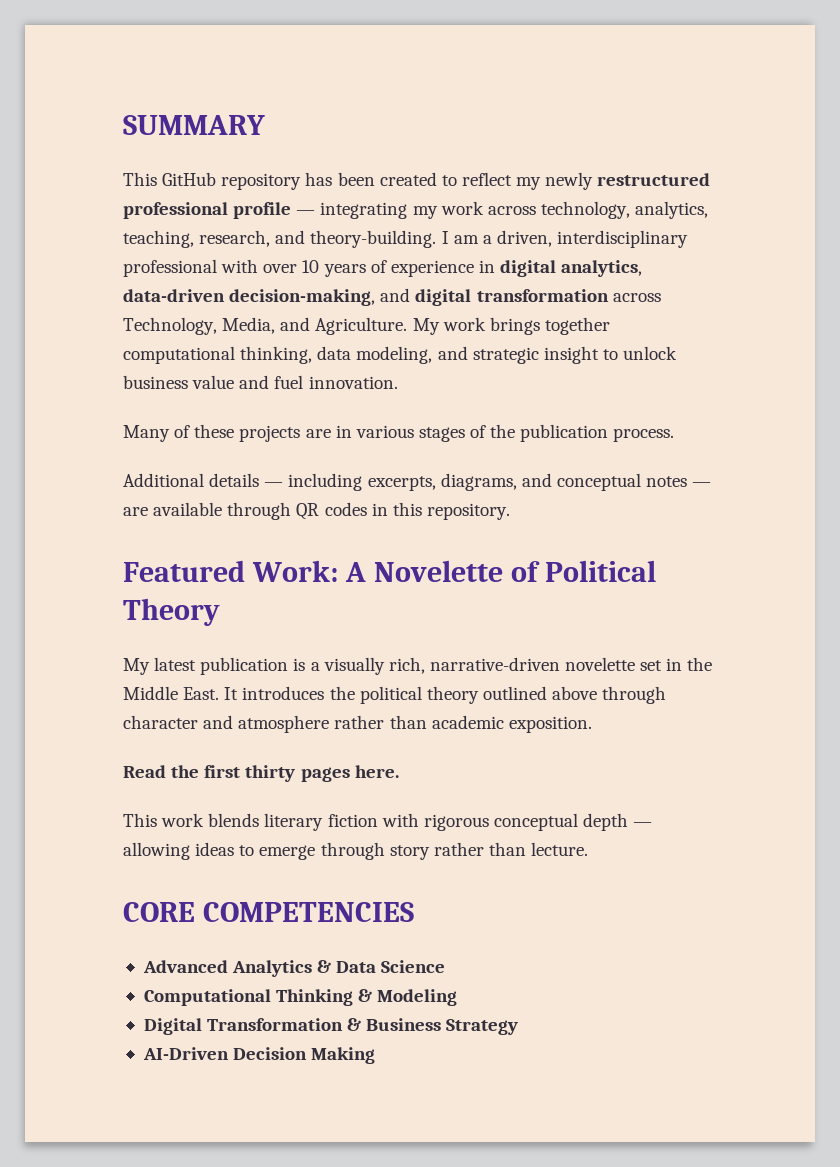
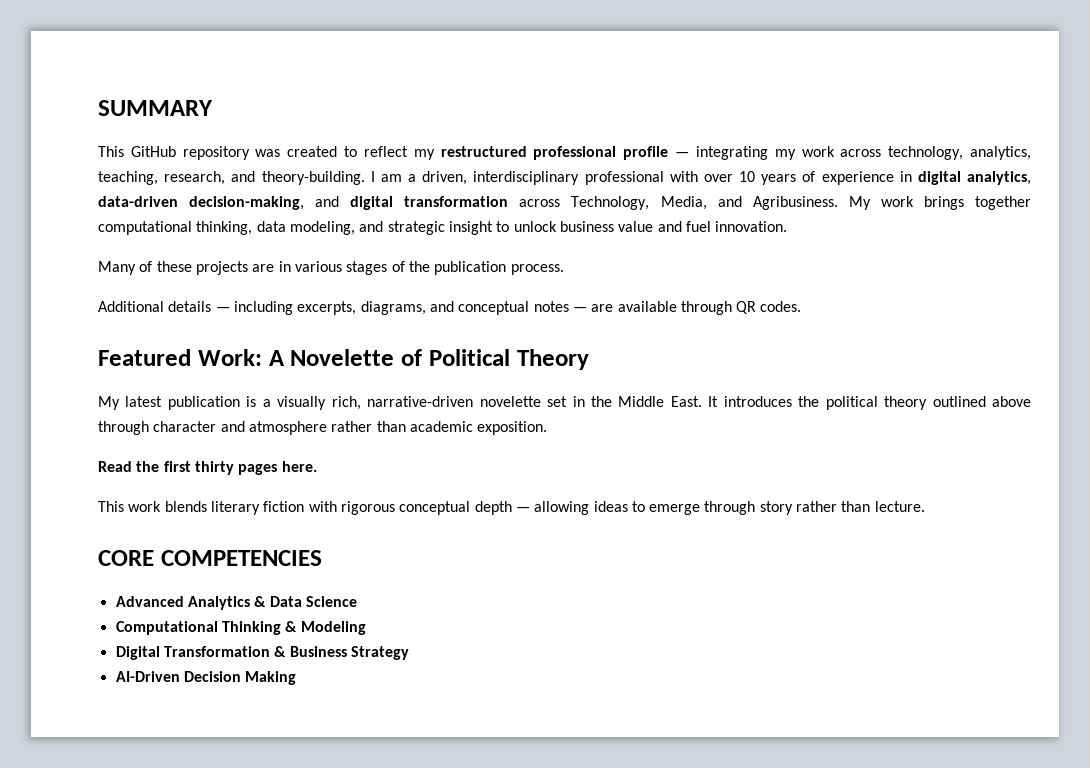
- This GitHub repository has been created to reflect my newly restructured professional profile — integrating my work across technology, analytics, teaching, research, and theory-building.
+ This GitHub repository was created to reflect my restructured professional profile — integrating my work across technology, analytics, teaching, research, and theory-building.
- I am a driven, interdisciplinary professional with over 10 years of experience in digital analytics, data-driven decision-making, and digital transformation across Technology, Media, and Agriculture.
+ I am a driven, interdisciplinary professional with over 10 years of experience in digital analytics, data-driven decision-making, and digital transformation across Technology, Media, and Agribusiness.
- Additional details — including excerpts, diagrams, and conceptual notes — are available through QR codes in this repository.
+ Additional details — including excerpts, diagrams, and conceptual notes — are available through QR codes.

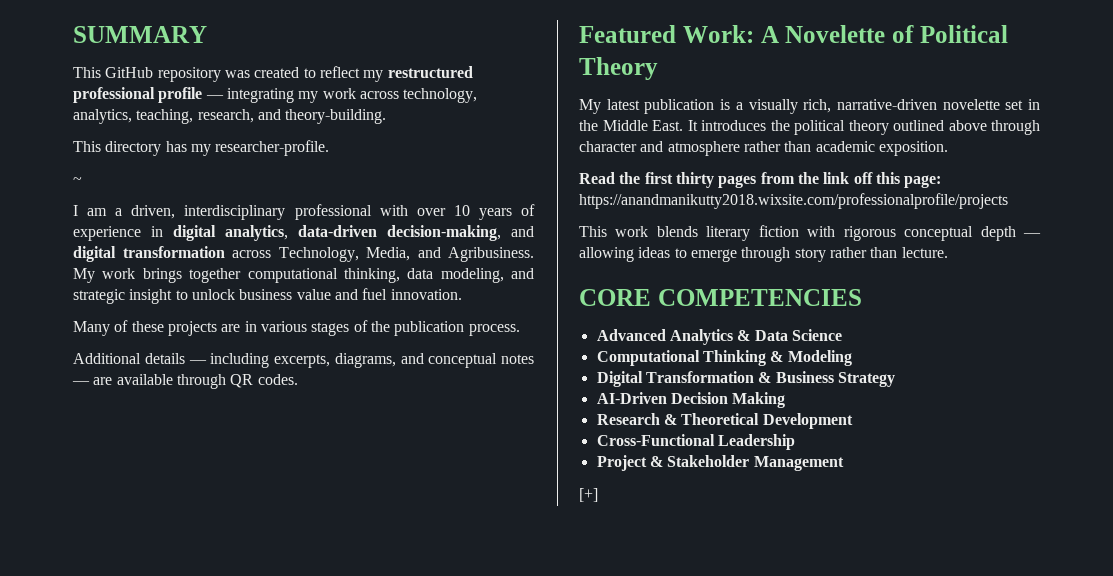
- This GitHub repository was created to reflect my restructured professional profile — integrating my work across technology, analytics, teaching, research, and theory-building. I am a driven, interdisciplinary professional with over 10 years of experience in digital analytics, data-driven decision-making, and digital transformation across Technology, Media, and Agribusiness.
+ This GitHub repository was created to reflect my restructured professional profile — integrating my work across technology, analytics, teaching, research, and theory-building.
+ This directory has my researcher-profile.
+ ~
+ I am a driven, interdisciplinary professional with over 10 years of experience in digital analytics, data-driven decision-making, and digital transformation across Technology, Media, and Agribusiness.
- Read the first thirty pages here.
+ Read the first thirty pages from the link off this page: https://anandmanikutty2018.wixsite.com/professionalprofile/projects
+ Research & Theoretical Development
+ Cross-Functional Leadership
+ Project & Stakeholder Management
+ [+]

